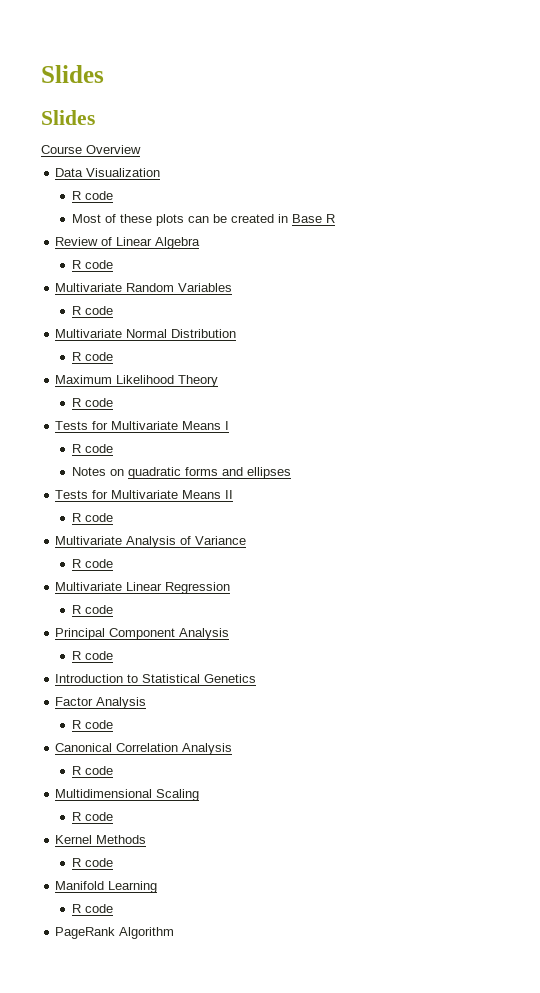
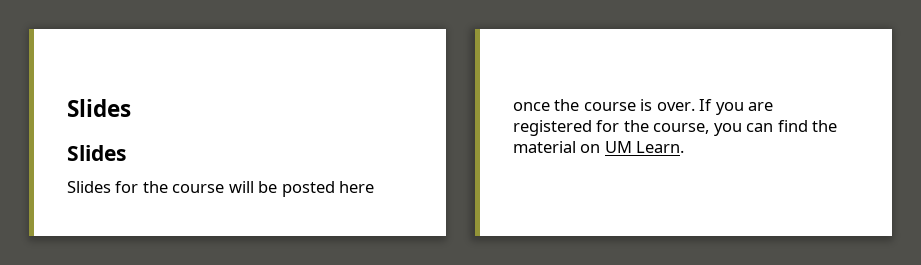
- Course Overview
- Data Visualization
- R code
- Most of these plots can be created in Base R
- Review of Linear Algebra
- R code
- Multivariate Random Variables
- R code
- Multivariate Normal Distribution
- R code
- Maximum Likelihood Theory
- R code
- Tests for Multivariate Means I
- R code
- Notes on quadratic forms and ellipses
- Tests for Multivariate Means II
- R code
- Multivariate Analysis of Variance
- R code
- Multivariate Linear Regression
- R code
- Principal Component Analysis
- R code
- Introduction to Statistical Genetics
- Factor Analysis
- R code
- Canonical Correlation Analysis
- R code
- Multidimensional Scaling
- R code
- Kernel Methods
- R code
- Manifold Learning
- R code
- PageRank Algorithm
+ Slides for the course will be posted here once the course is over. If you are registered for the course, you can find the material on UM Learn.

